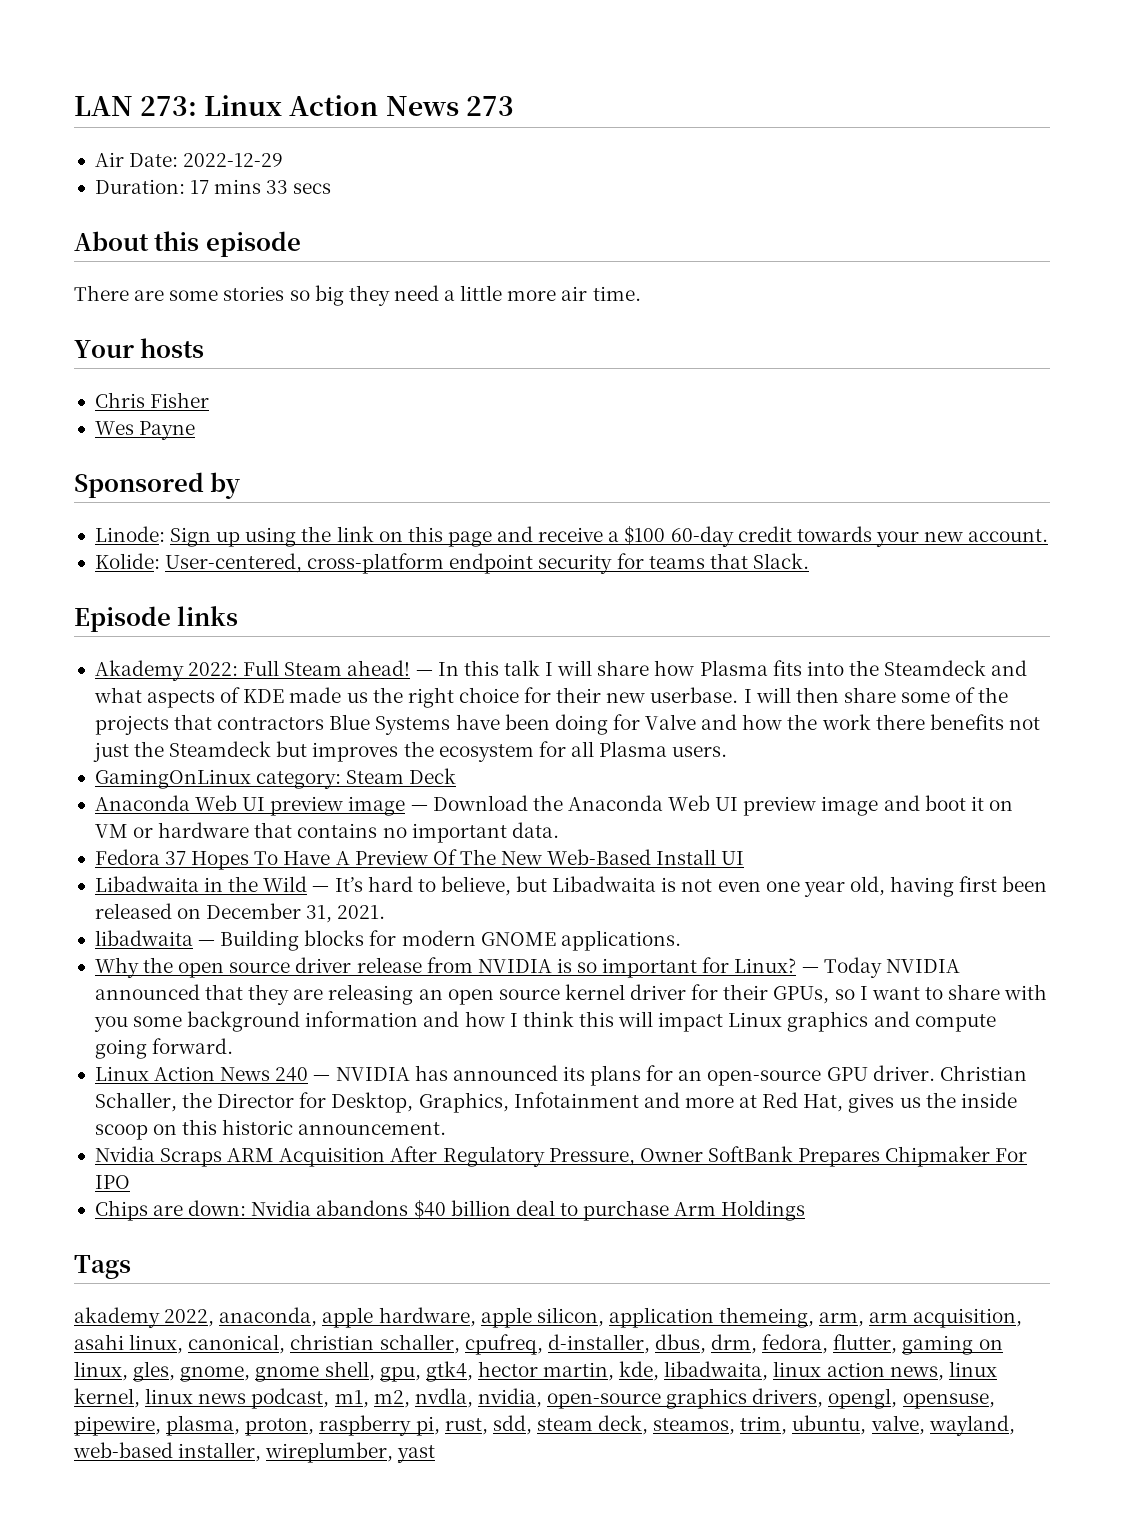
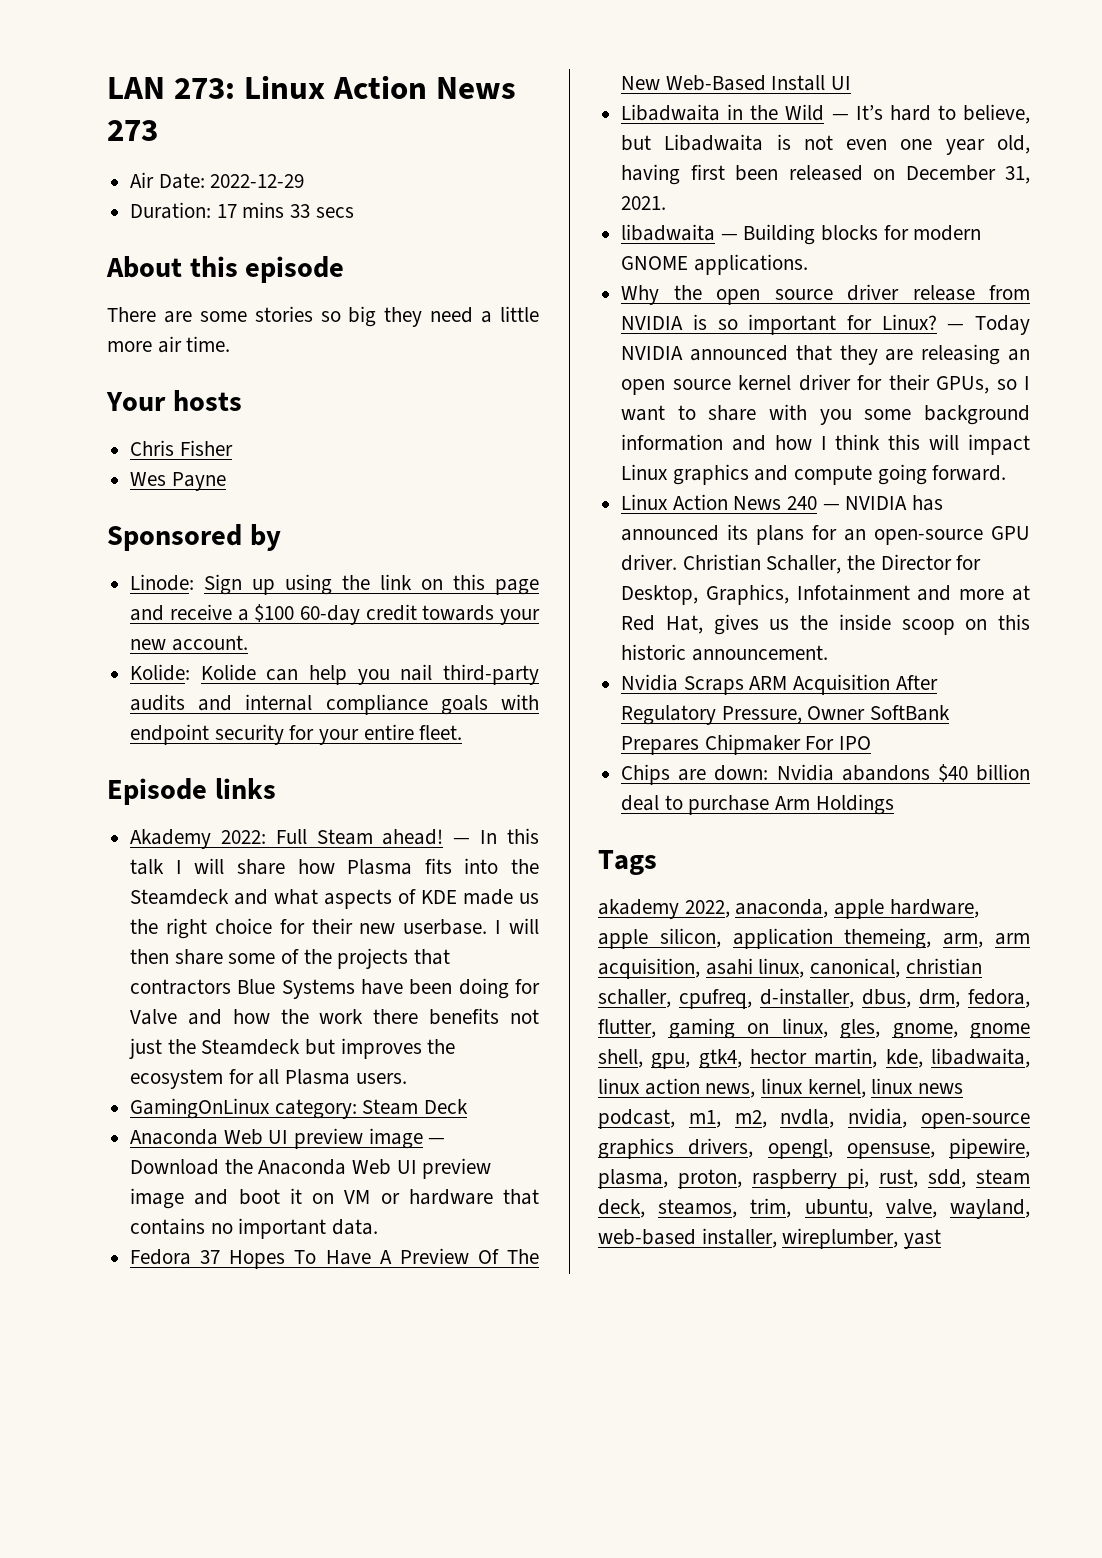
- Kolide: User-centered, cross-platform endpoint security for teams that Slack.
+ Kolide: Kolide can help you nail third-party audits and internal compliance goals with endpoint security for your entire fleet.

